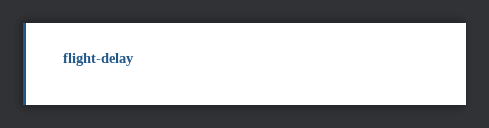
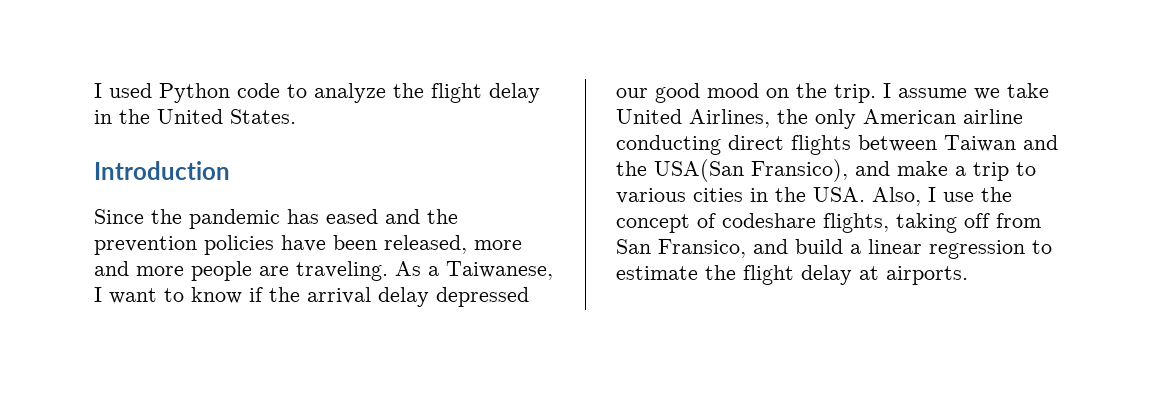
- flight-delay
+ I used Python code to analyze the flight delay in the United States.
+ Introduction
+ Since the pandemic has eased and the prevention policies have been released, more and more people are traveling. As a Taiwanese, I want to know if the arrival delay depressed our good mood on the trip. I assume we take United Airlines, the only American airline conducting direct flights between Taiwan and the USA(San Fransico), and make a trip to various cities in the USA. Also, I use the concept of codeshare flights, taking off from San Fransico, and build a linear regression to estimate the flight delay at airports.

